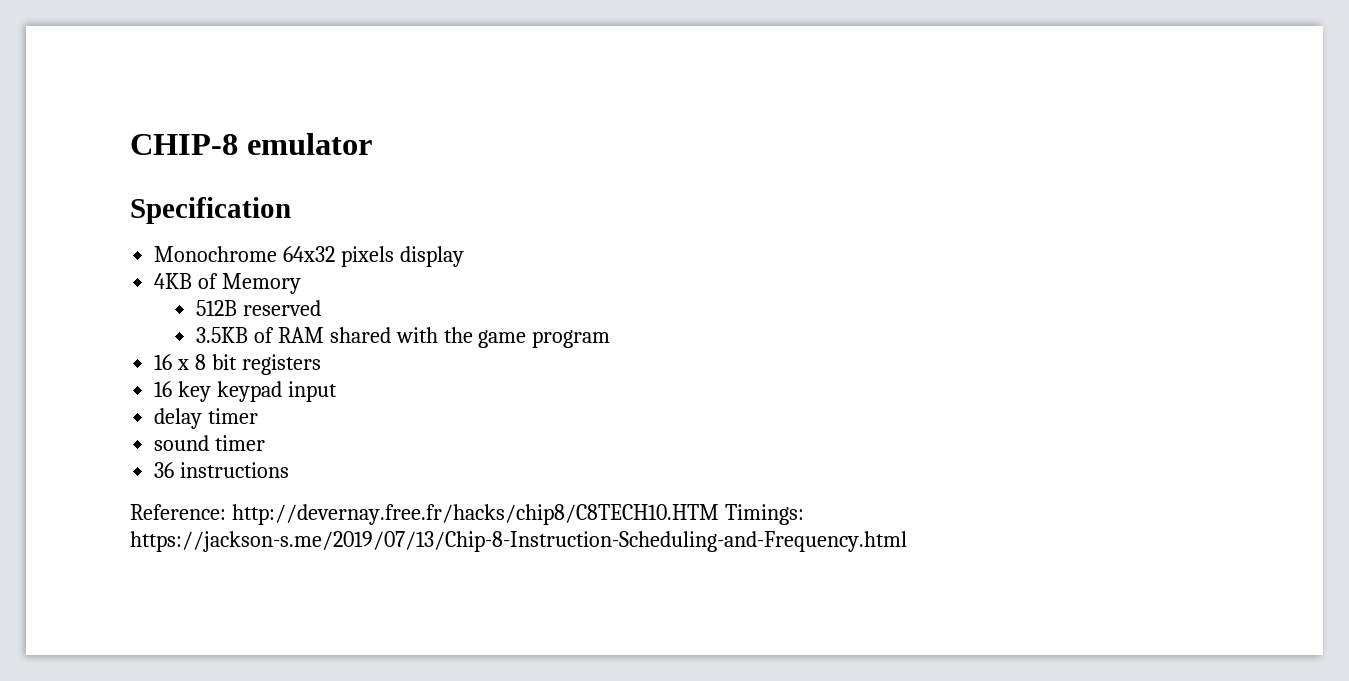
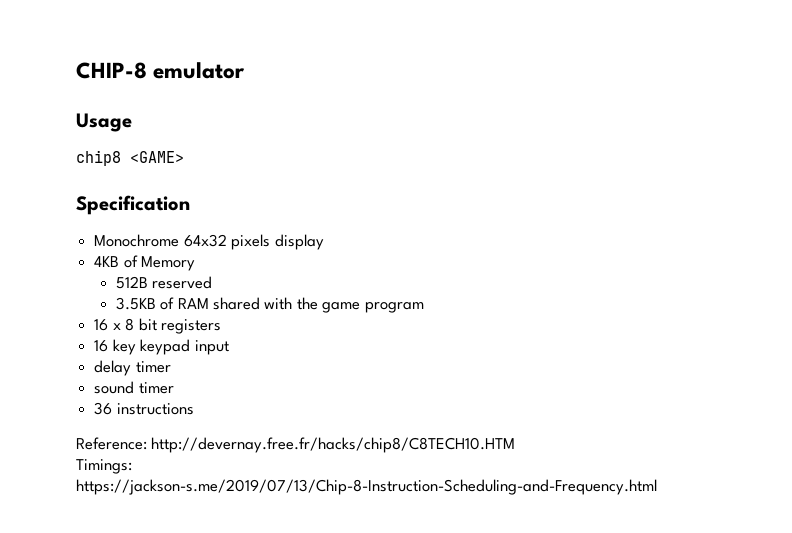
+ Usage
+ chip8 <GAME>
- Reference: http://devernay.free.fr/hacks/chip8/C8TECH10.HTM Timings: https://jackson-s.me/2019/07/13/Chip-8-Instruction-Scheduling-and-Frequency.html
+ Reference: http://devernay.free.fr/hacks/chip8/C8TECH10.HTM
+ Timings: https://jackson-s.me/2019/07/13/Chip-8-Instruction-Scheduling-and-Frequency.html

